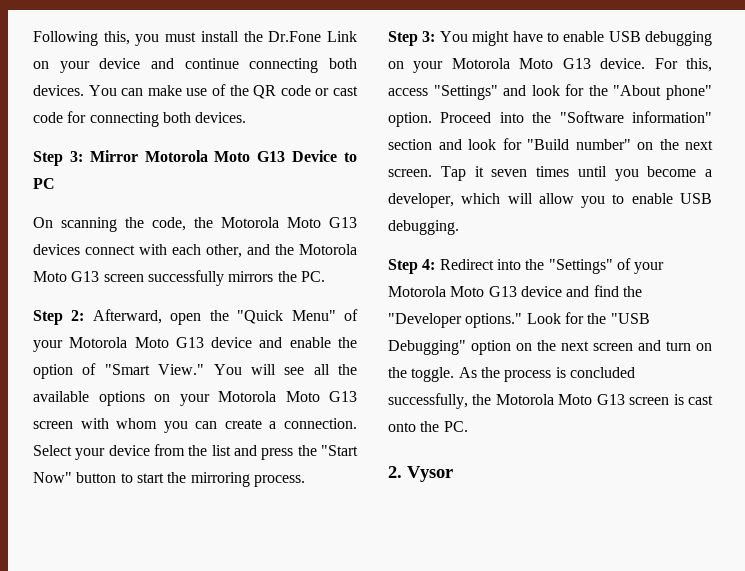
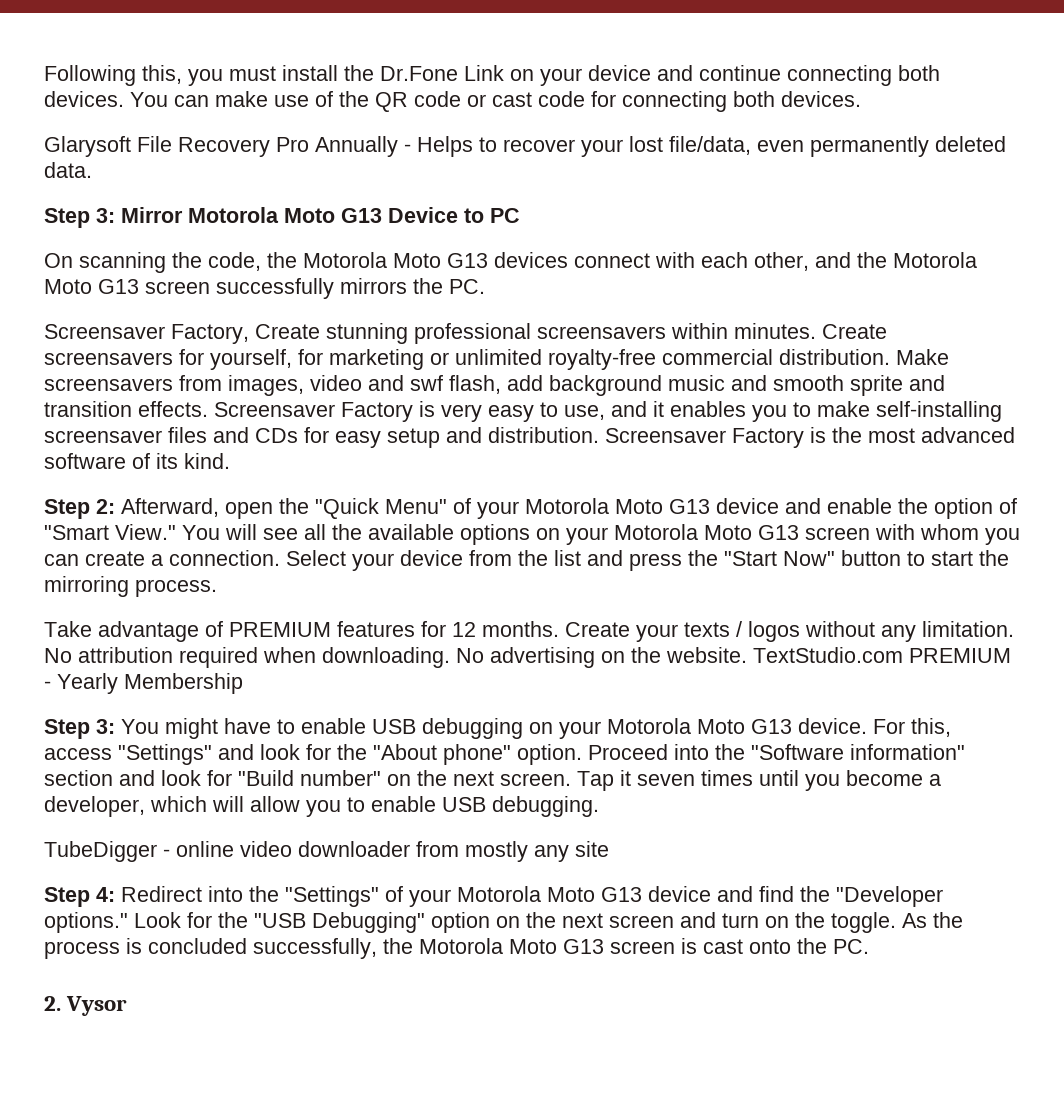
+ Glarysoft File Recovery Pro Annually - Helps to recover your lost file/data, even permanently deleted data.
+ Screensaver Factory, Create stunning professional screensavers within minutes. Create screensavers for yourself, for marketing or unlimited royalty-free commercial distribution. Make screensavers from images, video and swf flash, add background music and smooth sprite and transition effects. Screensaver Factory is very easy to use, and it enables you to make self-installing screensaver files and CDs for easy setup and distribution. Screensaver Factory is the most advanced software of its kind.
+ Take advantage of PREMIUM features for 12 months. Create your texts / logos without any limitation. No attribution required when downloading. No advertising on the website. TextStudio.com PREMIUM - Yearly Membership
+ TubeDigger - online video downloader from mostly any site

